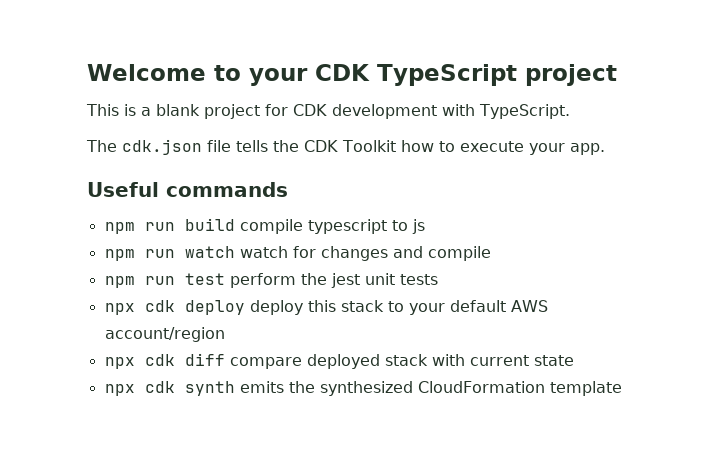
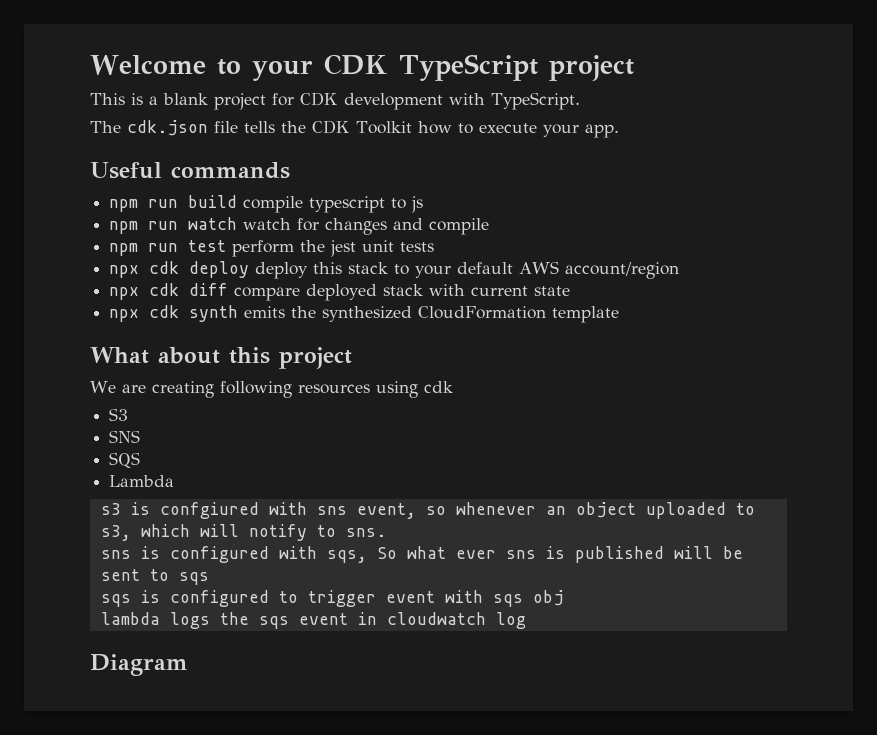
+ What about this project
+ We are creating following resources using cdk
+ S3
+ SNS
+ SQS
+ Lambda
+ s3 is confgiured with sns event, so whenever an object uploaded to s3, which will notify to sns.
+ sns is configured with sqs, So what ever sns is published will be sent to sqs
+ sqs is configured to trigger event with sqs obj
+ lambda logs the sqs event in cloudwatch log
+ Diagram

